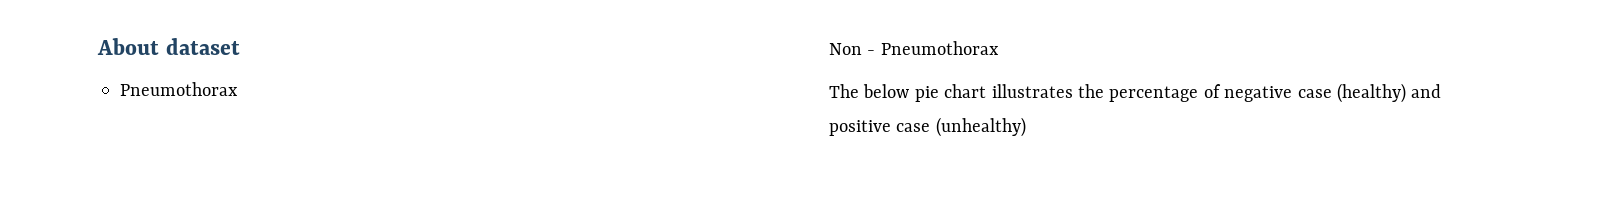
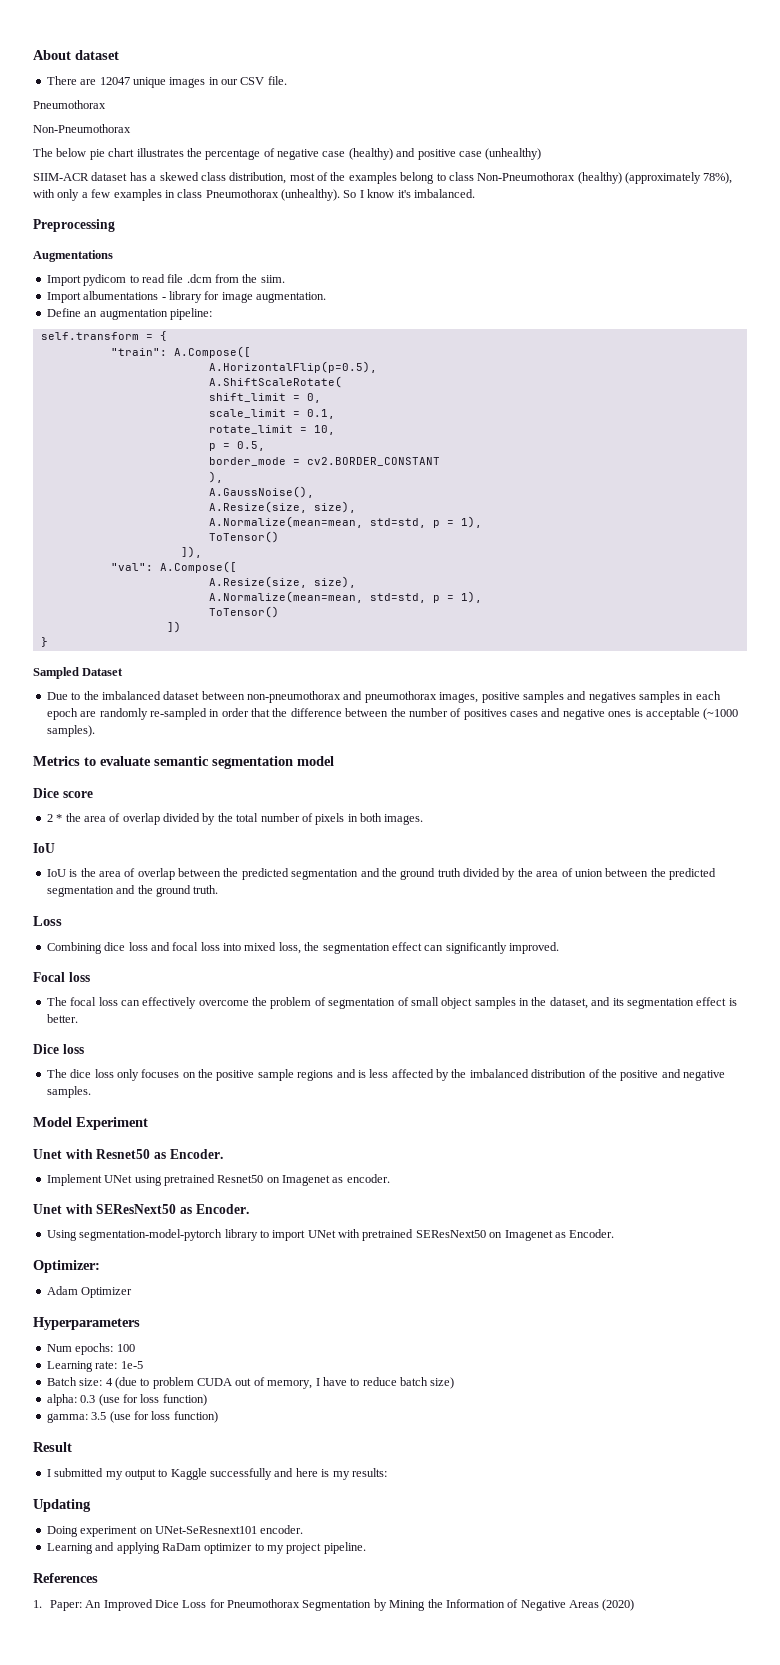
  About dataset
+ There are 12047 unique images in our CSV file.
  Pneumothorax
- Non - Pneumothorax
+ Non-Pneumothorax
+ SIIM-ACR dataset has a skewed class distribution, most of the examples belong to class Non-Pneumothorax (healthy) (approximately 78%), with only a few examples in class Pneumothorax (unhealthy). So I know it's imbalanced.
+ Preprocessing
+ Augmentations
+ Import pydicom to read file .dcm from the siim.
+ Import albumentations - library for image augmentation.
+ Define an augmentation pipeline:
+ self.transform = {
+ "train": A.Compose([
+ A.HorizontalFlip(p=0.5),
+ A.ShiftScaleRotate(
+ shift_limit = 0,
+ scale_limit = 0.1,
+ rotate_limit = 10,
+ p = 0.5,
+ border_mode = cv2.BORDER_CONSTANT
+ ),
+ A.GaussNoise(),
+ A.Resize(size, size),
+ A.Normalize(mean=mean, std=std, p = 1),
+ ToTensor()
+ ]),
+ "val": A.Compose([
+ A.Resize(size, size),
+ A.Normalize(mean=mean, std=std, p = 1),
+ ToTensor()
+ ])
+ }
+ Sampled Dataset
+ Due to the imbalanced dataset between non-pneumothorax and pneumothorax images, positive samples and negatives samples in each epoch are randomly re-sampled in order that the difference between the number of positives cases and negative ones is acceptable (~1000 samples).
+ Metrics to evaluate semantic segmentation model
+ Dice score
+ 2 * the area of overlap divided by the total number of pixels in both images.
+ IoU
+ IoU is the area of overlap between the predicted segmentation and the ground truth divided by the area of union between the predicted segmentation and the ground truth.
+ Loss
+ Combining dice loss and focal loss into mixed loss, the segmentation effect can significantly improved.
+ Focal loss
+ The focal loss can effectively overcome the problem of segmentation of small object samples in the dataset, and its segmentation effect is better.
+ Dice loss
+ The dice loss only focuses on the positive sample regions and is less affected by the imbalanced distribution of the positive and negative samples.
+ Model Experiment
+ Unet with Resnet50 as Encoder.
+ Implement UNet using pretrained Resnet50 on Imagenet as encoder.
+ Unet with SEResNext50 as Encoder.
+ Using segmentation-model-pytorch library to import UNet with pretrained SEResNext50 on Imagenet as Encoder.
+ Optimizer:
+ Adam Optimizer
+ Hyperparameters
+ Num epochs: 100
+ Learning rate: 1e-5
+ Batch size: 4 (due to problem CUDA out of memory, I have to reduce batch size)
+ alpha: 0.3 (use for loss function)
+ gamma: 3.5 (use for loss function)
+ Result
+ I submitted my output to Kaggle successfully and here is my results:
+ Updating
+ Doing experiment on UNet-SeResnext101 encoder.
+ Learning and applying RaDam optimizer to my project pipeline.
+ References
+ 1. Paper: An Improved Dice Loss for Pneumothorax Segmentation by Mining the Information of Negative Areas (2020)

